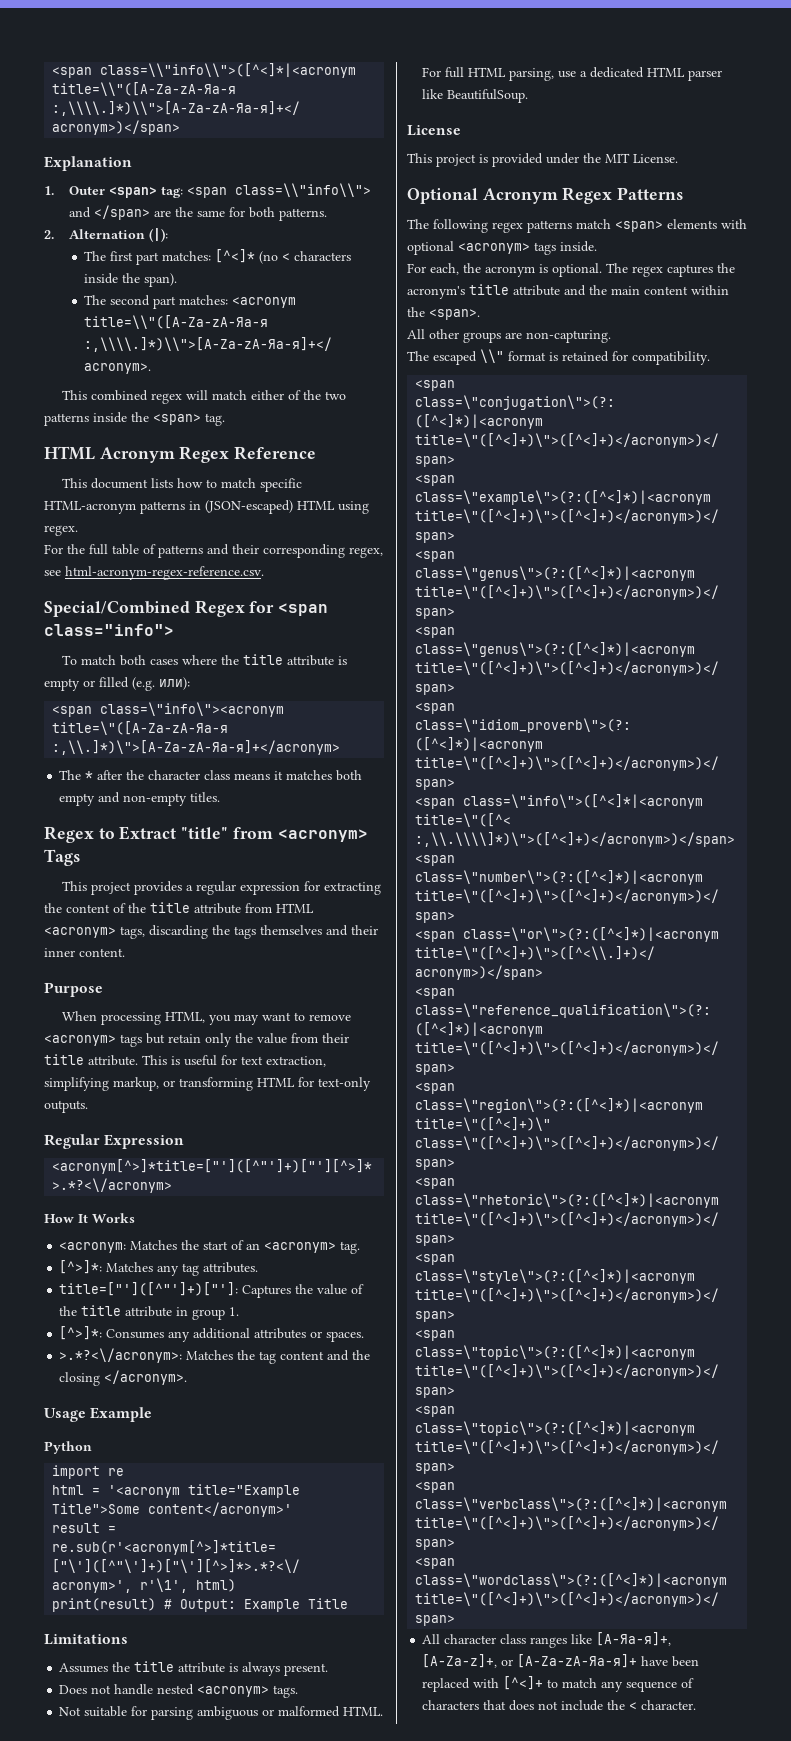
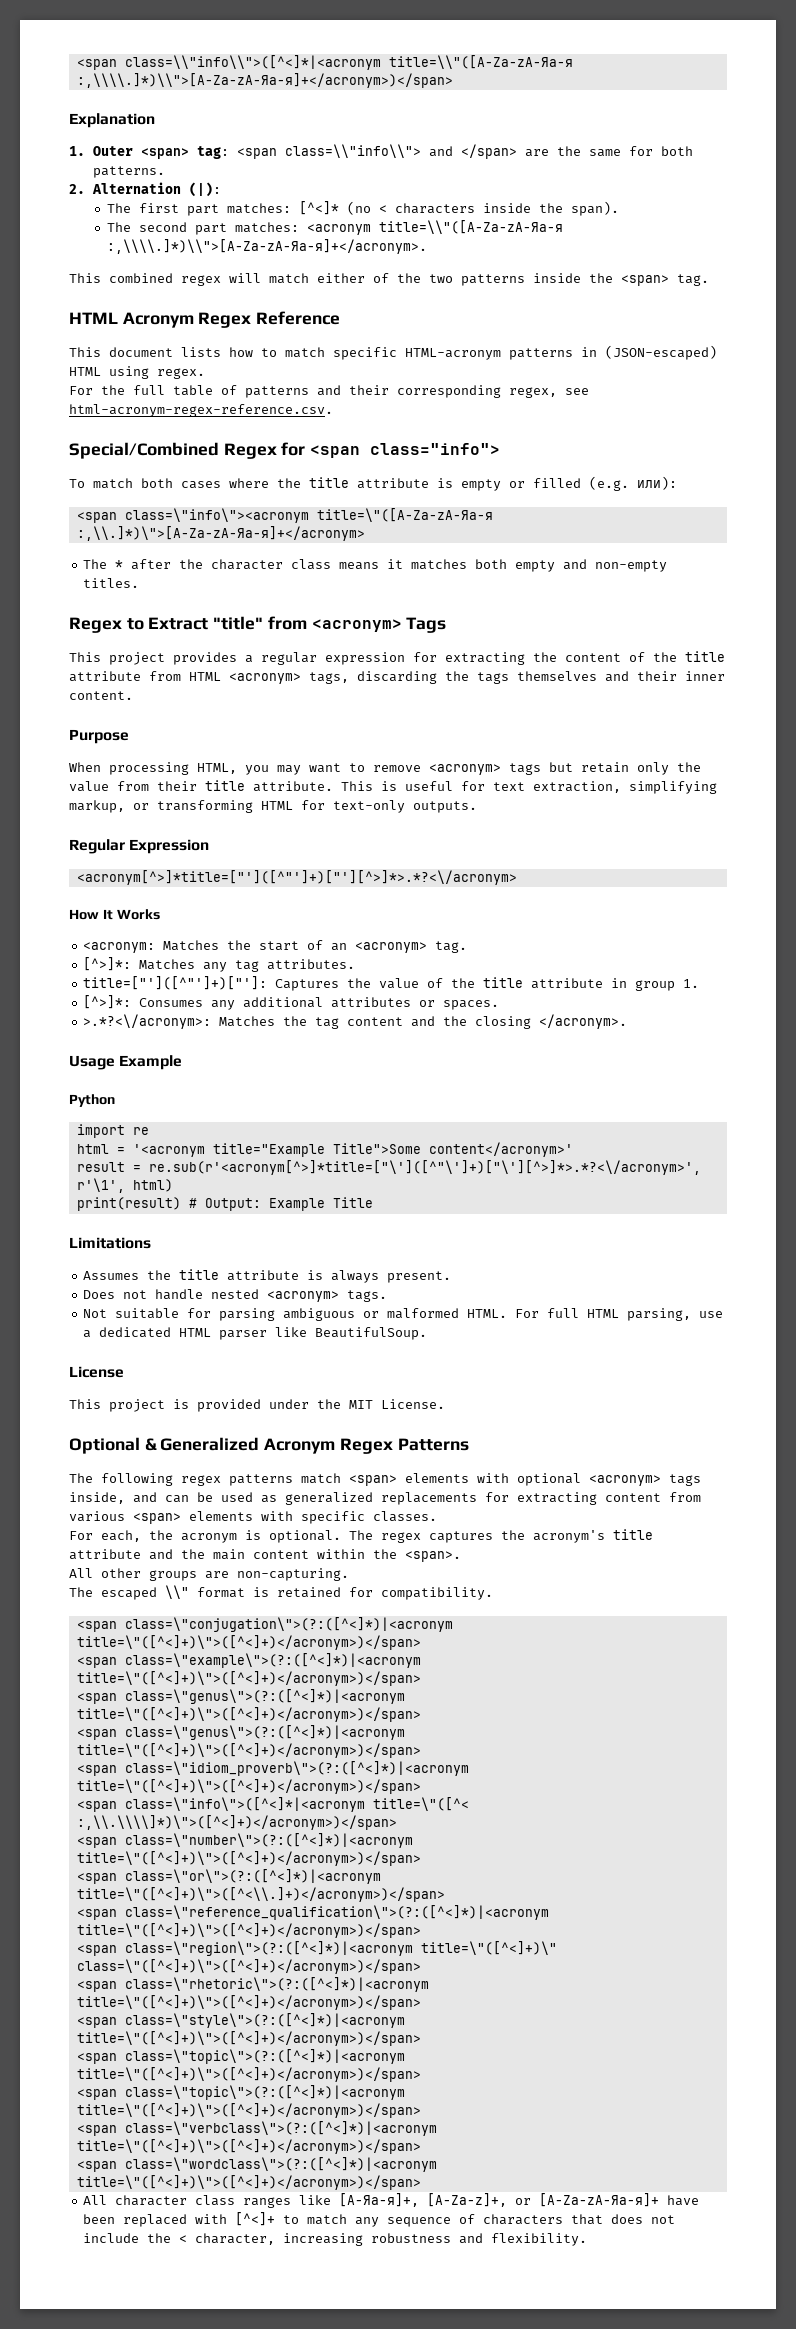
- Optional Acronym Regex Patterns
+ Optional & Generalized Acronym Regex Patterns
- The following regex patterns match <span> elements with optional <acronym> tags inside.
+ The following regex patterns match <span> elements with optional <acronym> tags inside, and can be used as generalized replacements for extracting content from various <span> elements with specific classes.
- All character class ranges like [А-Яа-я]+, [A-Za-z]+, or [A-Za-zА-Яа-я]+ have been replaced with [^<]+ to match any sequence of characters that does not include the < character.
+ All character class ranges like [А-Яа-я]+, [A-Za-z]+, or [A-Za-zА-Яа-я]+ have been replaced with [^<]+ to match any sequence of characters that does not include the < character, increasing robustness and flexibility.

